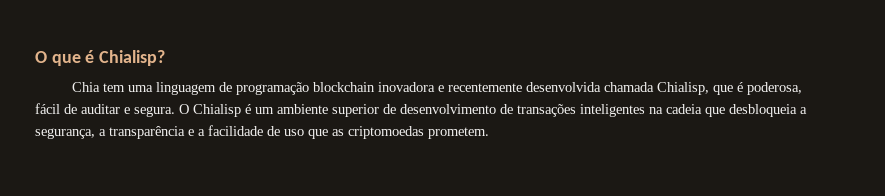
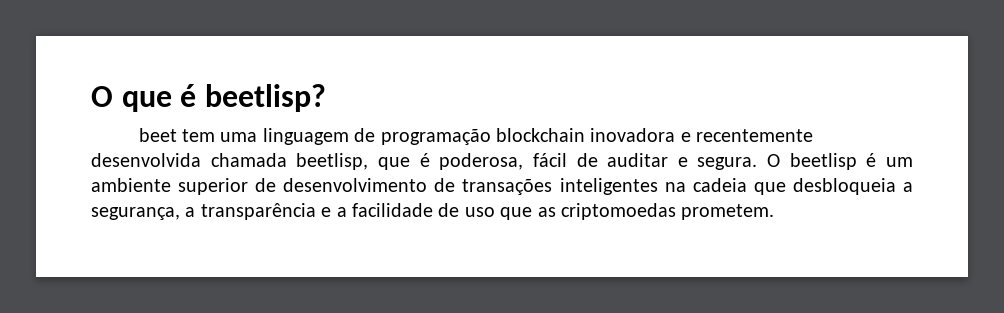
- O que é Chialisp?
- Chia tem uma linguagem de programação blockchain inovadora e recentemente desenvolvida chamada Chialisp, que é poderosa, fácil de auditar e segura.
+ O que é beetlisp?
+ beet tem uma linguagem de programação blockchain inovadora e recentemente desenvolvida chamada beetlisp, que é poderosa, fácil de auditar e segura.
- O Chialisp é um ambiente superior de desenvolvimento de transações inteligentes na cadeia que desbloqueia a segurança, a transparência e a facilidade de uso que as criptomoedas prometem.
+ O beetlisp é um ambiente superior de desenvolvimento de transações inteligentes na cadeia que desbloqueia a segurança, a transparência e a facilidade de uso que as criptomoedas prometem.

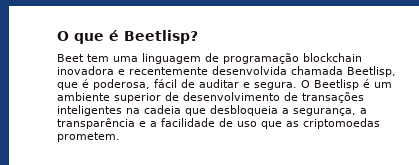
- O que é beetlisp?
- beet tem uma linguagem de programação blockchain inovadora e recentemente desenvolvida chamada beetlisp, que é poderosa, fácil de auditar e segura.
+ O que é Beetlisp?
+ Beet tem uma linguagem de programação blockchain inovadora e recentemente desenvolvida chamada Beetlisp, que é poderosa, fácil de auditar e segura.
- O beetlisp é um ambiente superior de desenvolvimento de transações inteligentes na cadeia que desbloqueia a segurança, a transparência e a facilidade de uso que as criptomoedas prometem.
+ O Beetlisp é um ambiente superior de desenvolvimento de transações inteligentes na cadeia que desbloqueia a segurança, a transparência e a facilidade de uso que as criptomoedas prometem.

